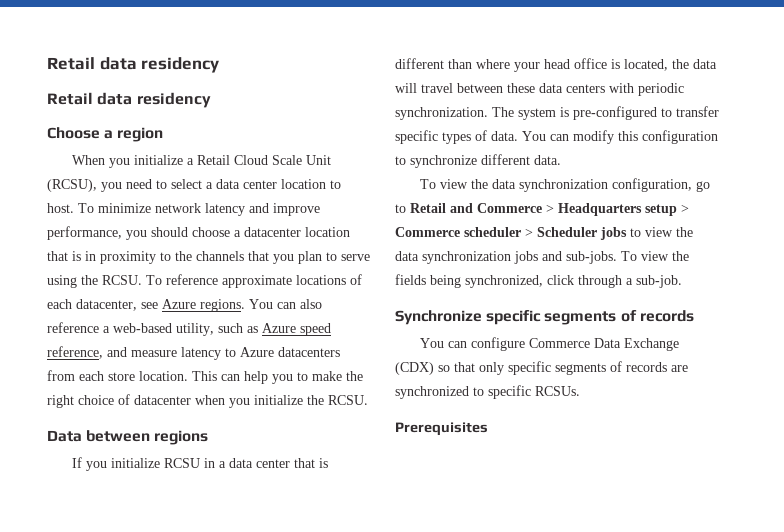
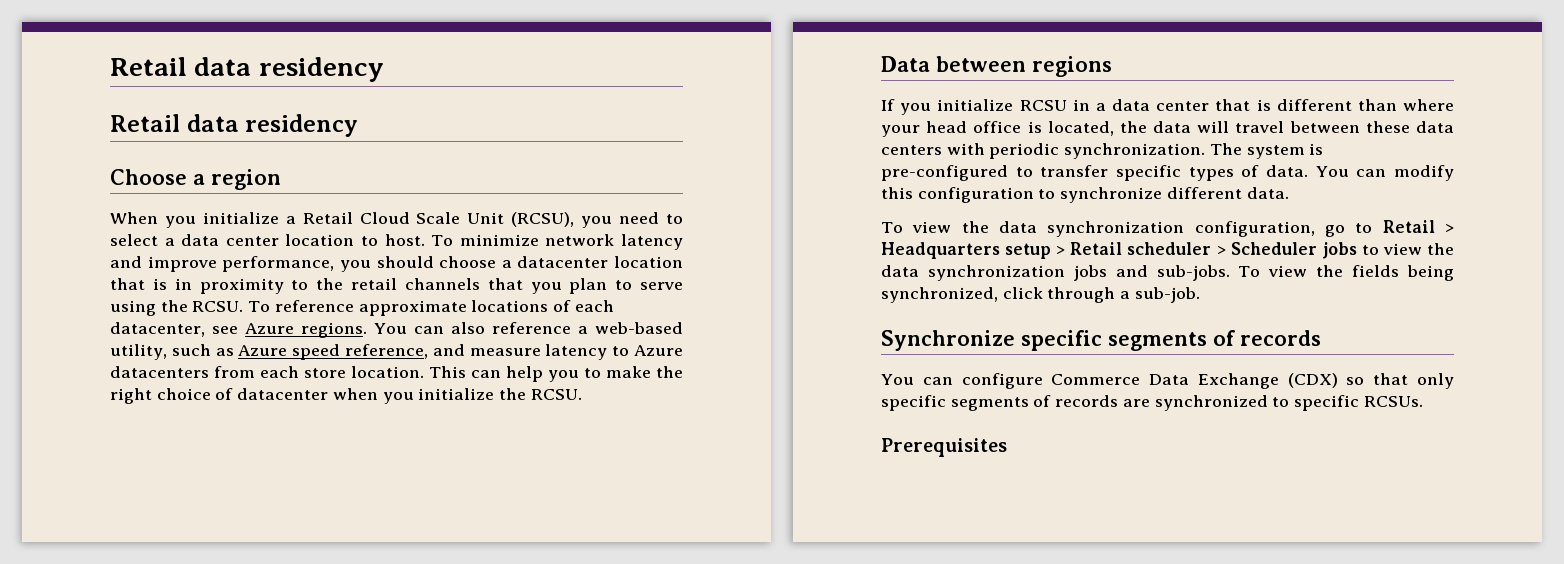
- To minimize network latency and improve performance, you should choose a datacenter location that is in proximity to the channels that you plan to serve using the RCSU.
+ To minimize network latency and improve performance, you should choose a datacenter location that is in proximity to the retail channels that you plan to serve using the RCSU.
- To view the data synchronization configuration, go to Retail and Commerce > Headquarters setup > Commerce scheduler > Scheduler jobs to view the data synchronization jobs and sub-jobs.
+ To view the data synchronization configuration, go to Retail > Headquarters setup > Retail scheduler > Scheduler jobs to view the data synchronization jobs and sub-jobs.

